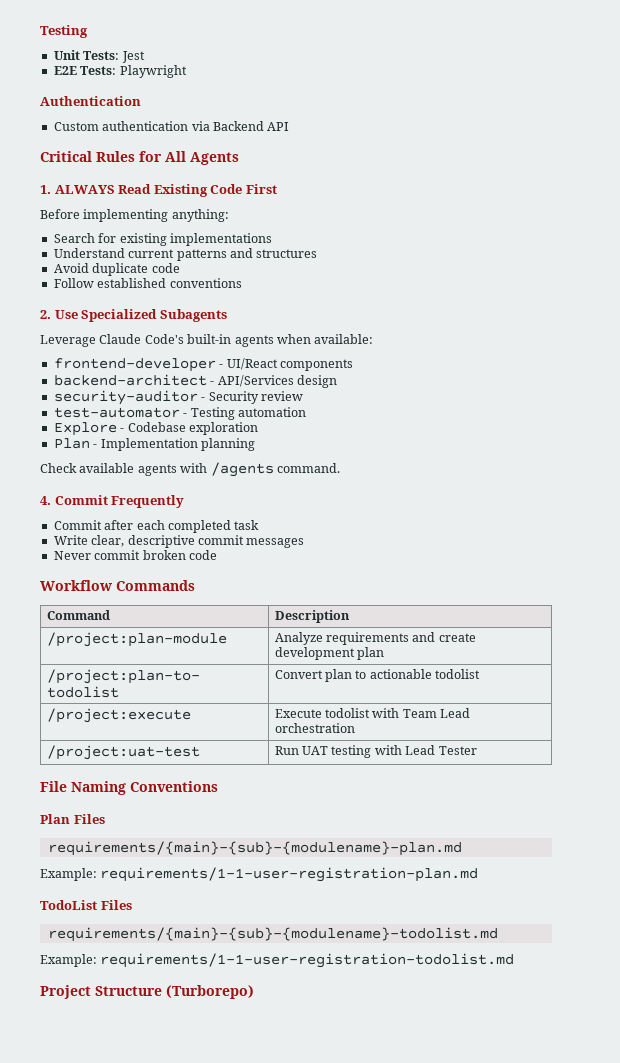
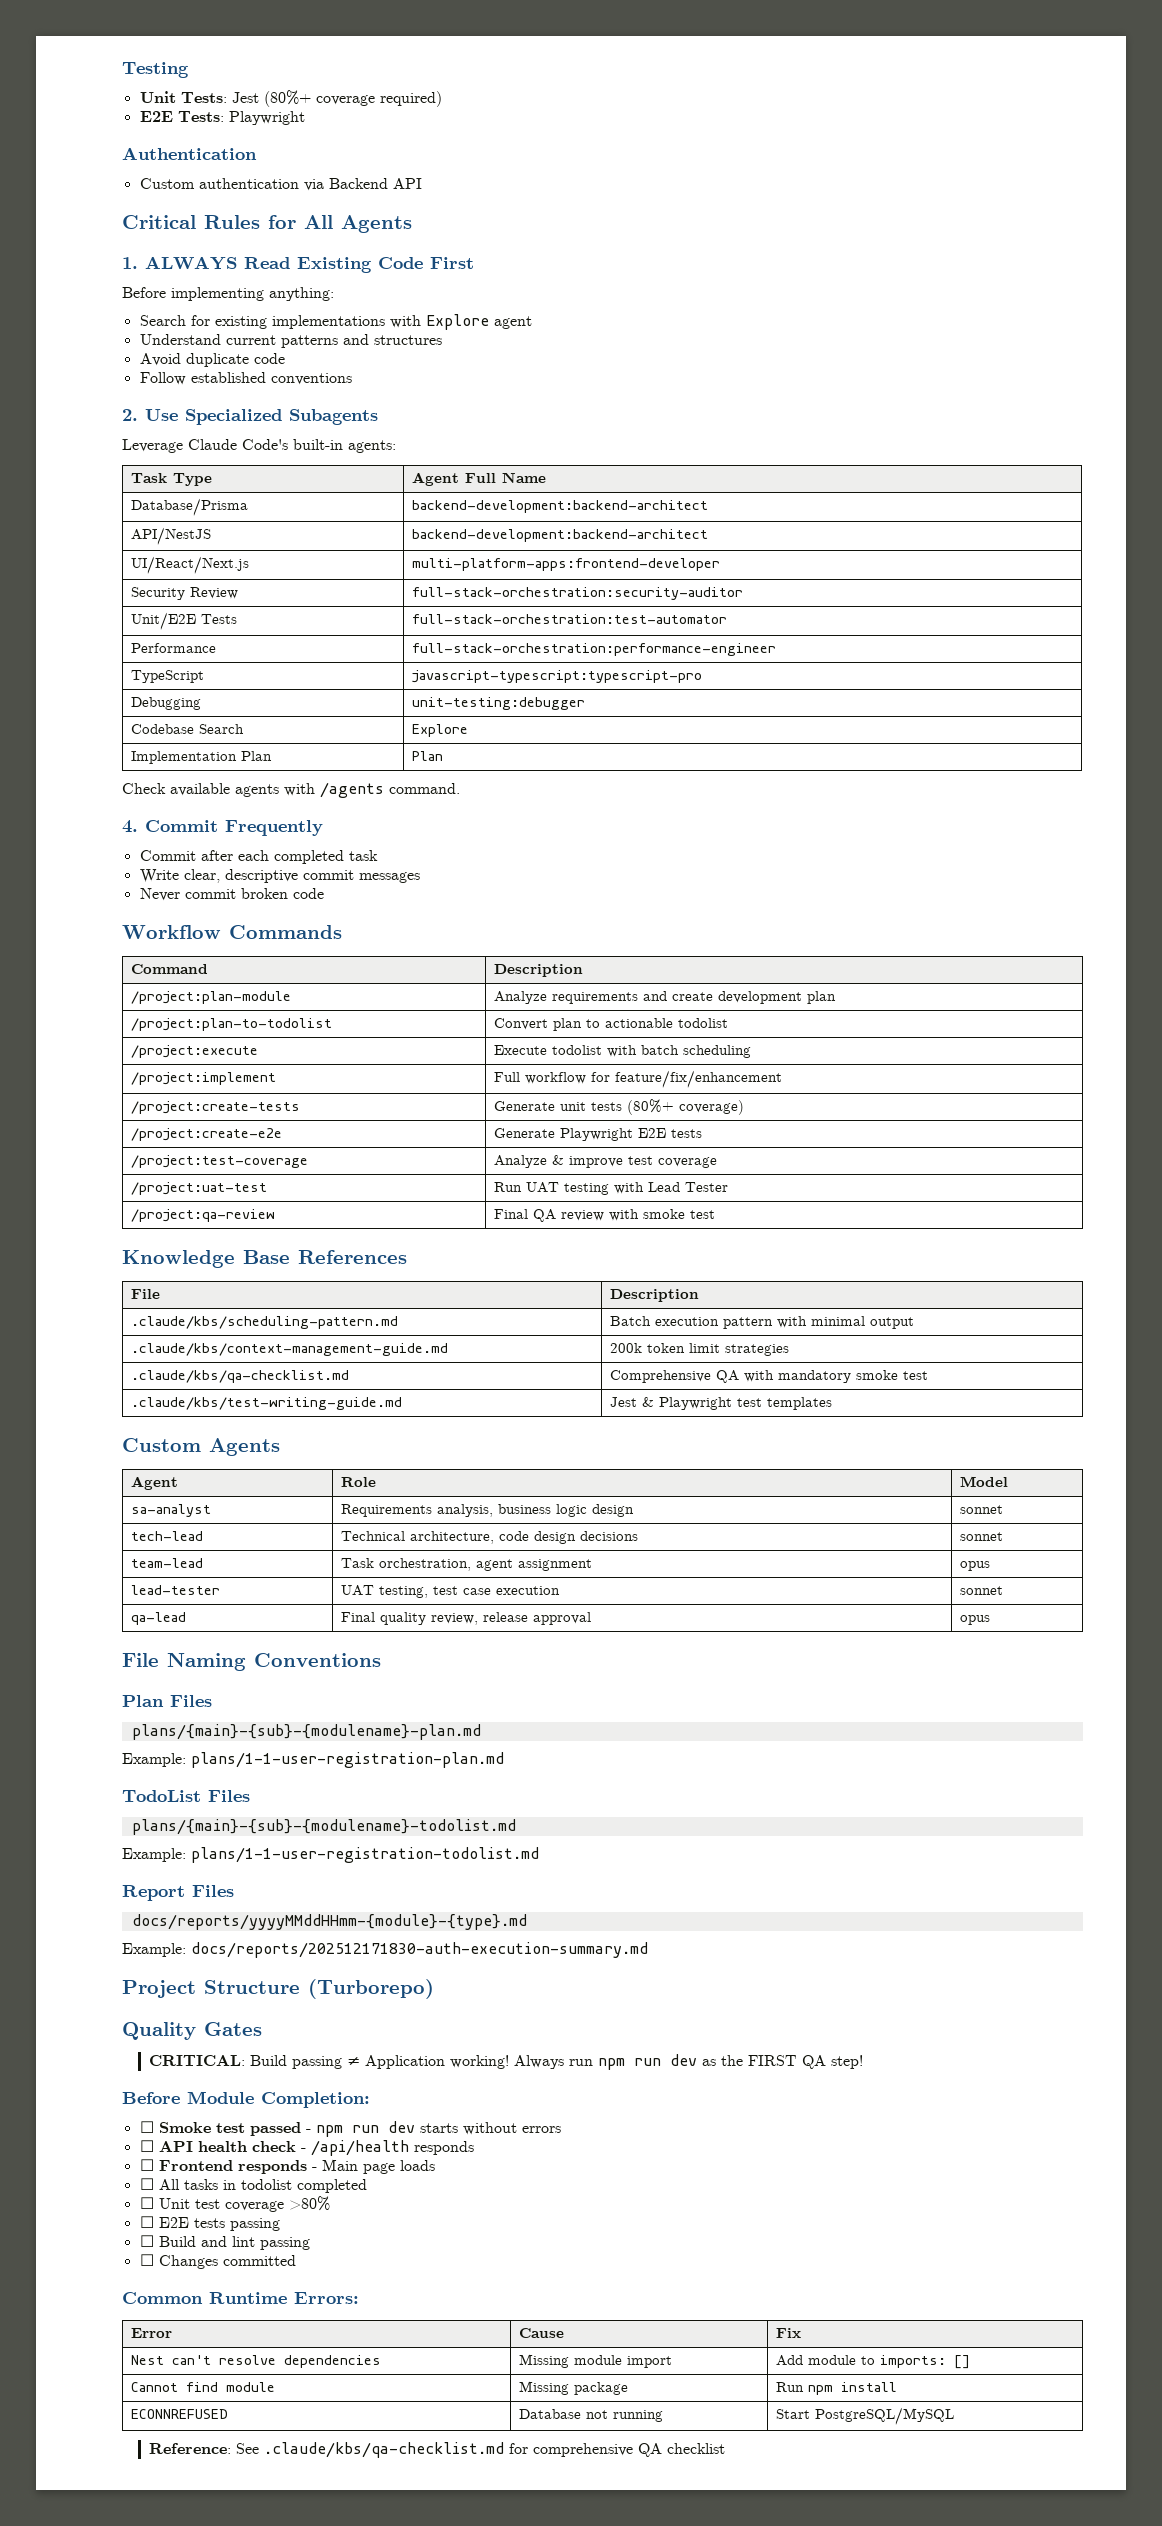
- Unit Tests: Jest
+ Unit Tests: Jest (80%+ coverage required)
- Search for existing implementations
+ Search for existing implementations with Explore agent
- Leverage Claude Code's built-in agents when available:
- frontend-developer - UI/React components
- backend-architect - API/Services design
- security-auditor - Security review
- test-automator - Testing automation
- Explore - Codebase exploration
- Plan - Implementation planning
+ Leverage Claude Code's built-in agents:
+ Task Type | Agent Full Name
+ Database/Prisma | backend-development:backend-architect
+ API/NestJS | backend-development:backend-architect
+ UI/React/Next.js | multi-platform-apps:frontend-developer
+ Security Review | full-stack-orchestration:security-auditor
+ Unit/E2E Tests | full-stack-orchestration:test-automator
+ Performance | full-stack-orchestration:performance-engineer
+ TypeScript | javascript-typescript:typescript-pro
+ Debugging | unit-testing:debugger
+ Codebase Search | Explore
+ Implementation Plan | Plan
- /project:execute | Execute todolist with Team Lead orchestration
+ /project:execute | Execute todolist with batch scheduling
+ /project:implement | Full workflow for feature/fix/enhancement
+ /project:create-tests | Generate unit tests (80%+ coverage)
+ /project:create-e2e | Generate Playwright E2E tests
+ /project:test-coverage | Analyze & improve test coverage
+ /project:qa-review | Final QA review with smoke test
+ Knowledge Base References
+ File | Description
+ .claude/kbs/scheduling-pattern.md | Batch execution pattern with minimal output
+ .claude/kbs/context-management-guide.md | 200k token limit strategies
+ .claude/kbs/qa-checklist.md | Comprehensive QA with mandatory smoke test
+ .claude/kbs/test-writing-guide.md | Jest & Playwright test templates
+ Custom Agents
+ Agent | Role | Model
+ sa-analyst | Requirements analysis, business logic design | sonnet
+ tech-lead | Technical architecture, code design decisions | sonnet
+ team-lead | Task orchestration, agent assignment | opus
+ lead-tester | UAT testing, test case execution | sonnet
+ qa-lead | Final quality review, release approval | opus
- requirements/{main}-{sub}-{modulename}-plan.md
- Example: requirements/1-1-user-registration-plan.md
+ plans/{main}-{sub}-{modulename}-plan.md
+ Example: plans/1-1-user-registration-plan.md
- requirements/{main}-{sub}-{modulename}-todolist.md
- Example: requirements/1-1-user-registration-todolist.md
+ plans/{main}-{sub}-{modulename}-todolist.md
+ Example: plans/1-1-user-registration-todolist.md
+ Report Files
+ docs/reports/yyyyMMddHHmm-{module}-{type}.md
+ Example: docs/reports/202512171830-auth-execution-summary.md
  Project Structure (Turborepo)
+ Quality Gates
+ CRITICAL: Build passing ≠ Application working! Always run npm run dev as the FIRST QA step!
+ Before Module Completion:
+ ☐ Smoke test passed - npm run dev starts without errors
+ ☐ API health check - /api/health responds
+ ☐ Frontend responds - Main page loads
+ ☐ All tasks in todolist completed
+ ☐ Unit test coverage >80%
+ ☐ E2E tests passing
+ ☐ Build and lint passing
+ ☐ Changes committed
+ Common Runtime Errors:
+ Error | Cause | Fix
+ Nest can't resolve dependencies | Missing module import | Add module to imports: []
+ Cannot find module | Missing package | Run npm install
+ ECONNREFUSED | Database not running | Start PostgreSQL/MySQL
+ Reference: See .claude/kbs/qa-checklist.md for comprehensive QA checklist

